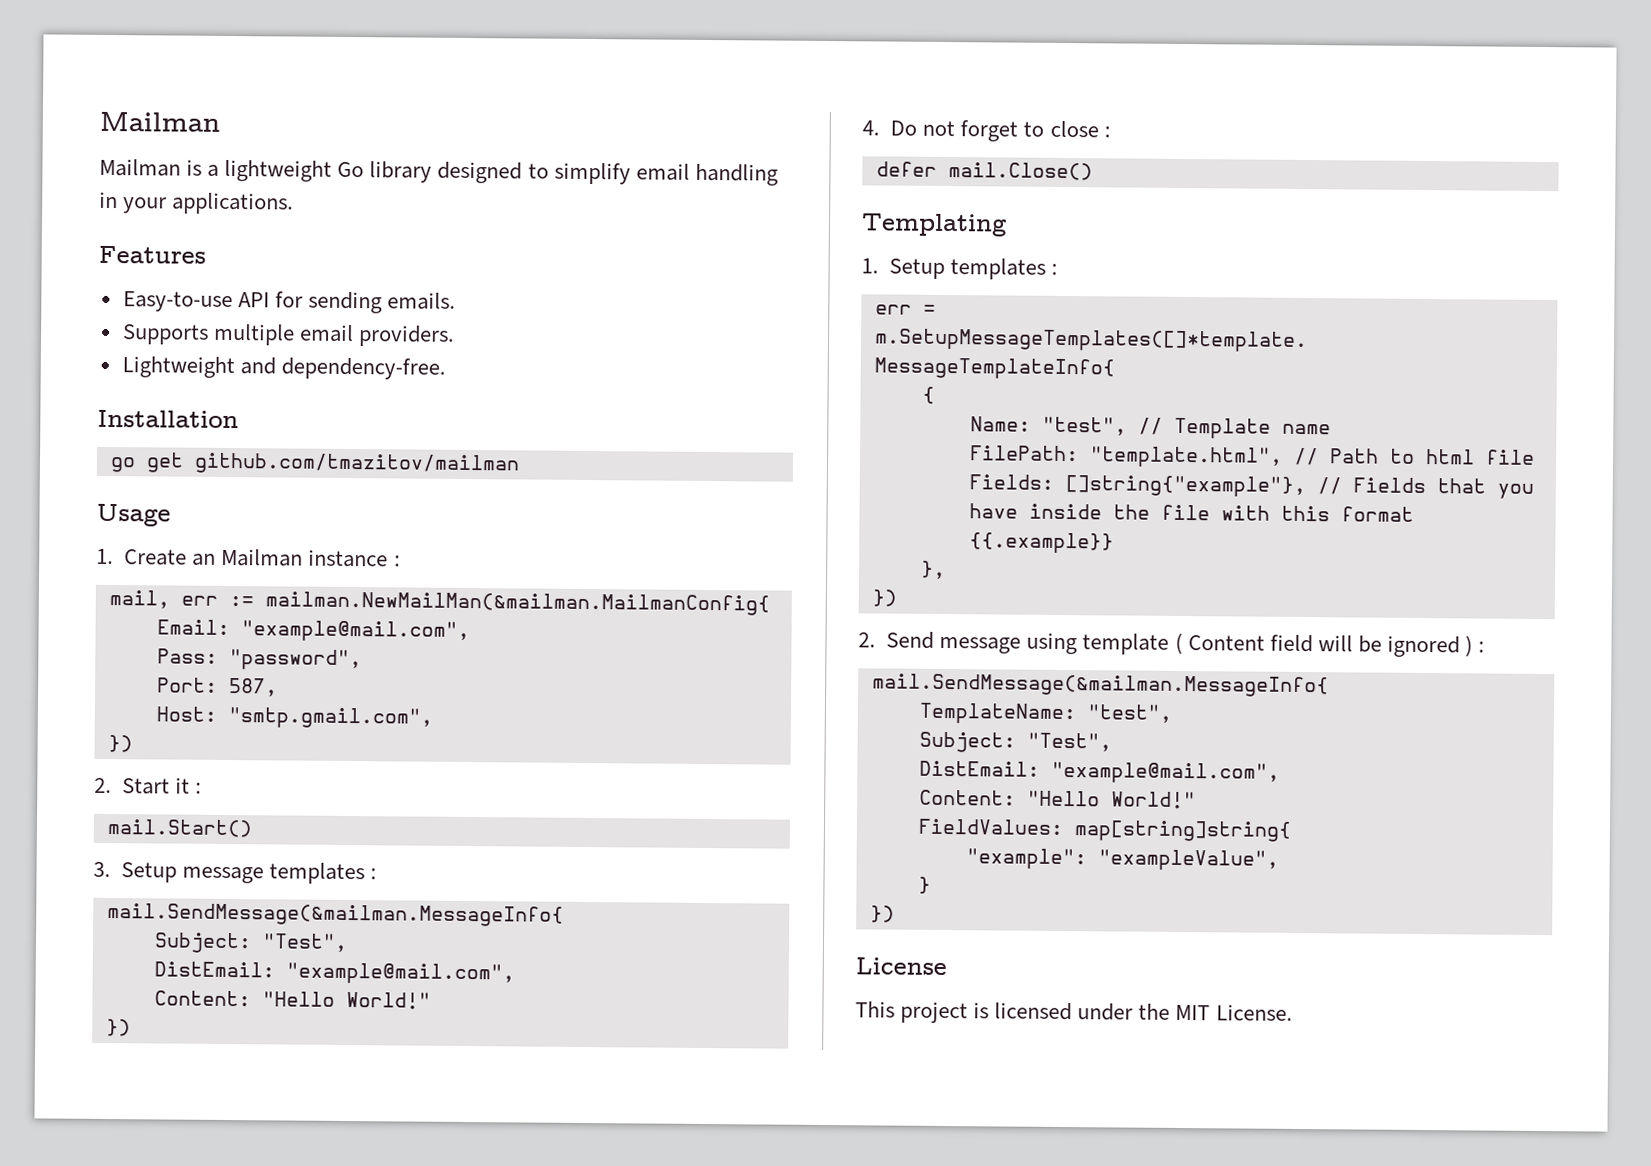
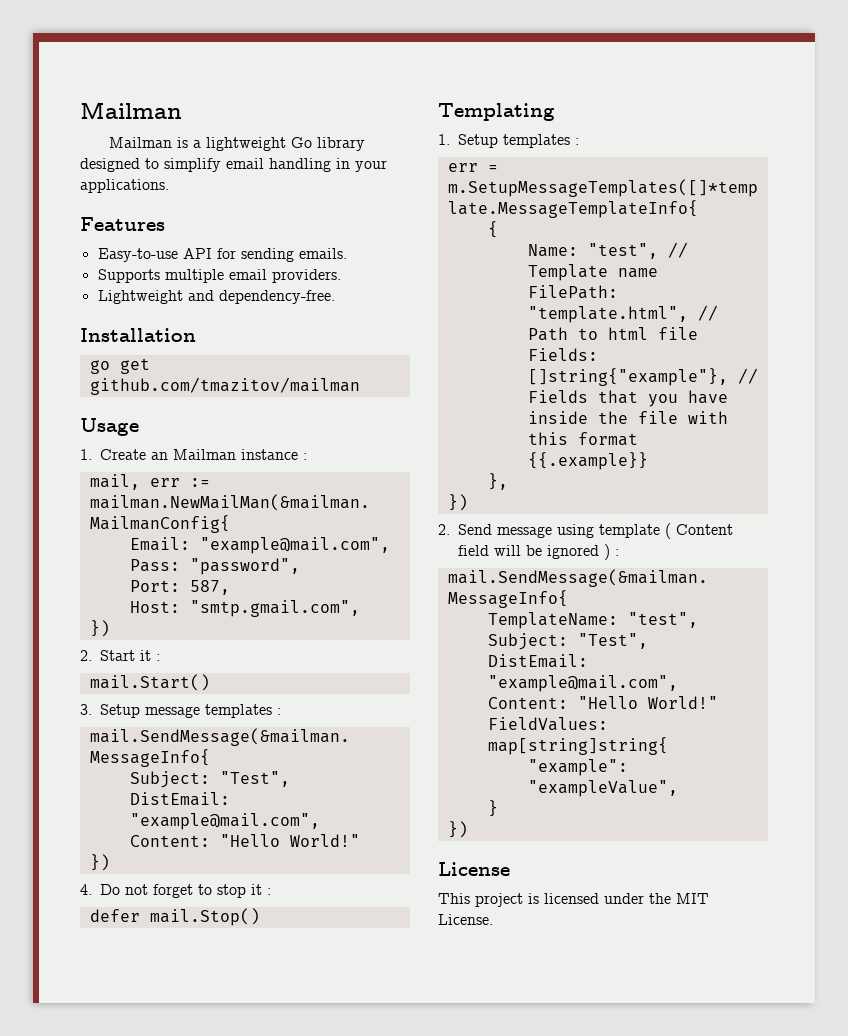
- 4. Do not forget to close :
+ 4. Do not forget to stop it :
- defer mail.Close()
+ defer mail.Stop()

